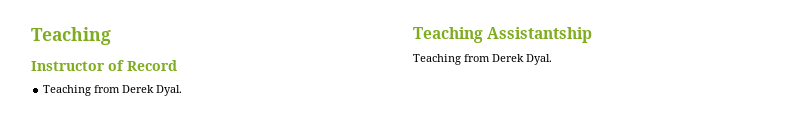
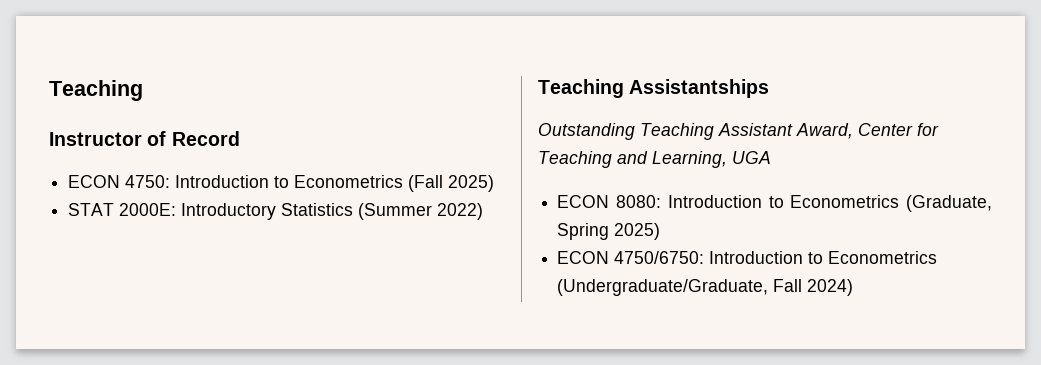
  Instructor of Record
- Teaching from Derek Dyal.
- Teaching Assistantship
- Teaching from Derek Dyal.
+ ECON 4750: Introduction to Econometrics (Fall 2025)
+ STAT 2000E: Introductory Statistics (Summer 2022)
+ Teaching Assistantships
+ Outstanding Teaching Assistant Award, Center for Teaching and Learning, UGA
+ ECON 8080: Introduction to Econometrics (Graduate, Spring 2025)
+ ECON 4750/6750: Introduction to Econometrics (Undergraduate/Graduate, Fall 2024)

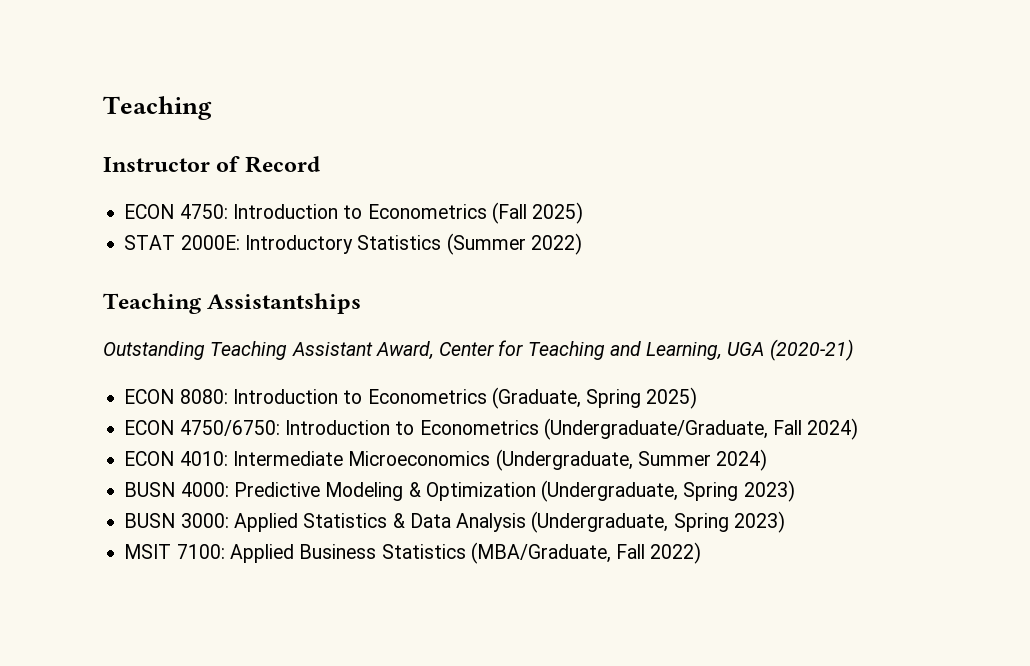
- Outstanding Teaching Assistant Award, Center for Teaching and Learning, UGA
+ Outstanding Teaching Assistant Award, Center for Teaching and Learning, UGA (2020-21)
+ ECON 4010: Intermediate Microeconomics (Undergraduate, Summer 2024)
+ BUSN 4000: Predictive Modeling & Optimization (Undergraduate, Spring 2023)
+ BUSN 3000: Applied Statistics & Data Analysis (Undergraduate, Spring 2023)
+ MSIT 7100: Applied Business Statistics (MBA/Graduate, Fall 2022)

